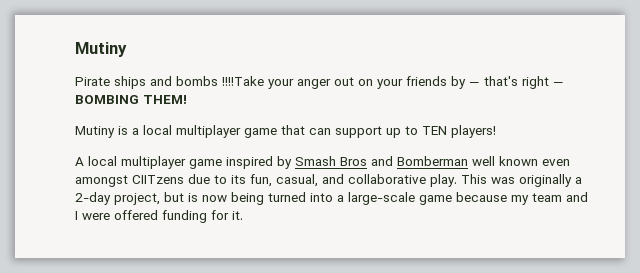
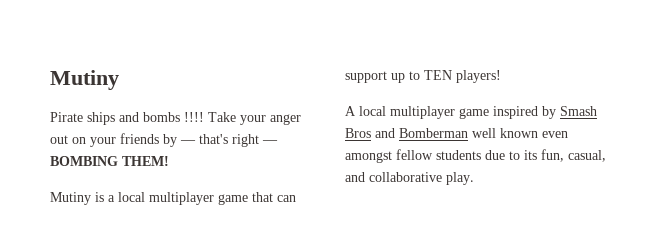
- Pirate ships and bombs !!!!Take your anger out on your friends by — that's right — BOMBING THEM!
+ Pirate ships and bombs !!!! Take your anger out on your friends by — that's right — BOMBING THEM!
- A local multiplayer game inspired by Smash Bros and Bomberman well known even amongst CIITzens due to its fun, casual, and collaborative play. This was originally a 2-day project, but is now being turned into a large-scale game because my team and I were offered funding for it.
+ A local multiplayer game inspired by Smash Bros and Bomberman well known even amongst fellow students due to its fun, casual, and collaborative play.

